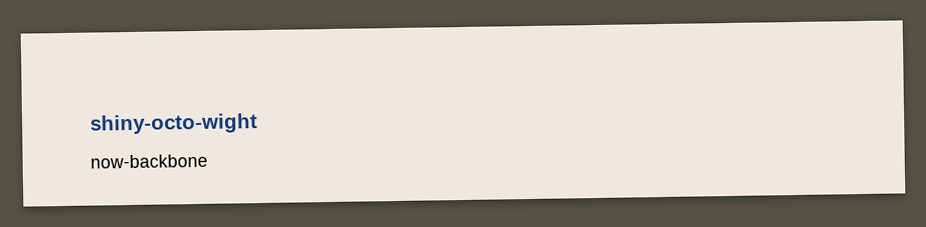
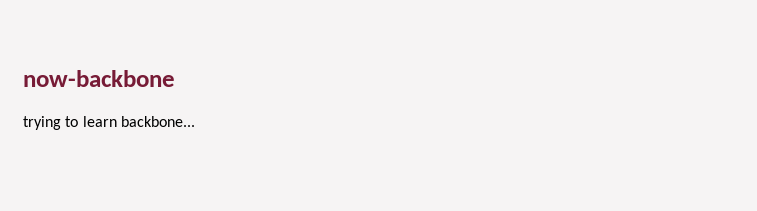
- shiny-octo-wight
  now-backbone
+ trying to learn backbone...

